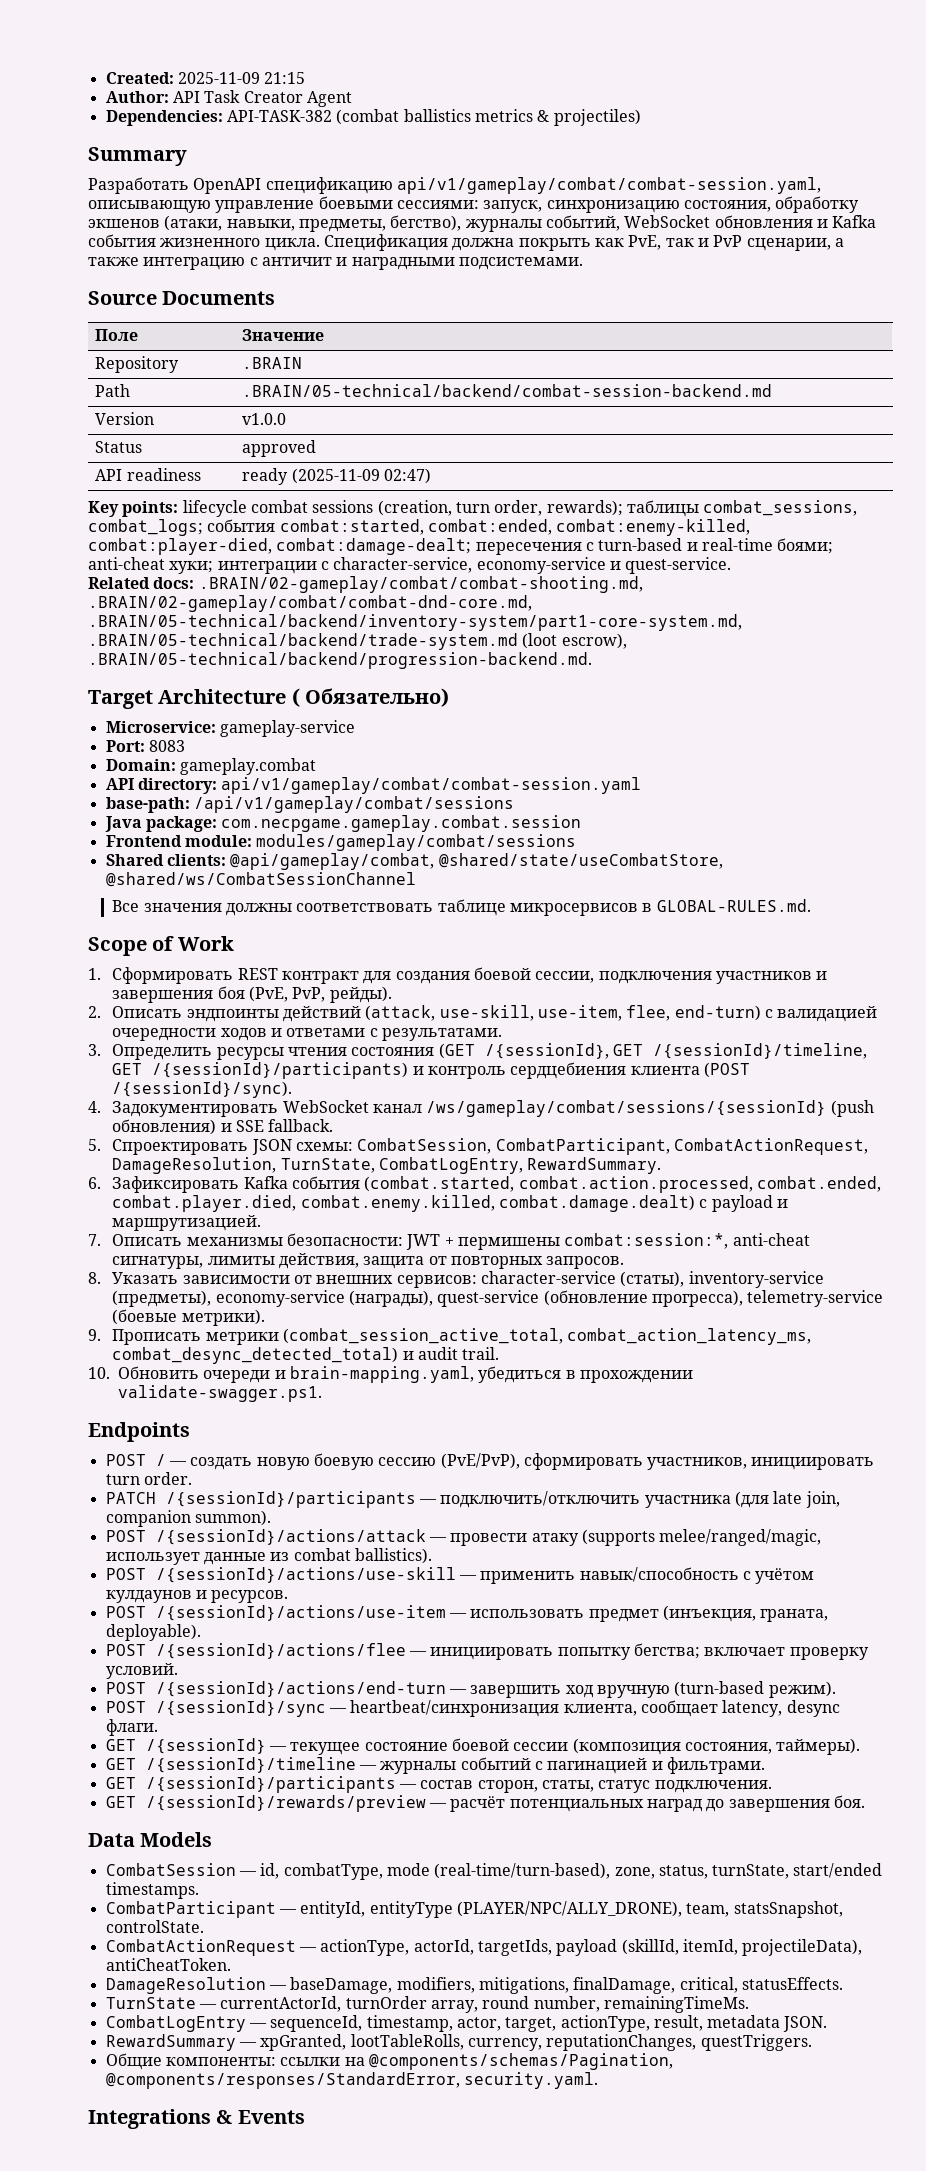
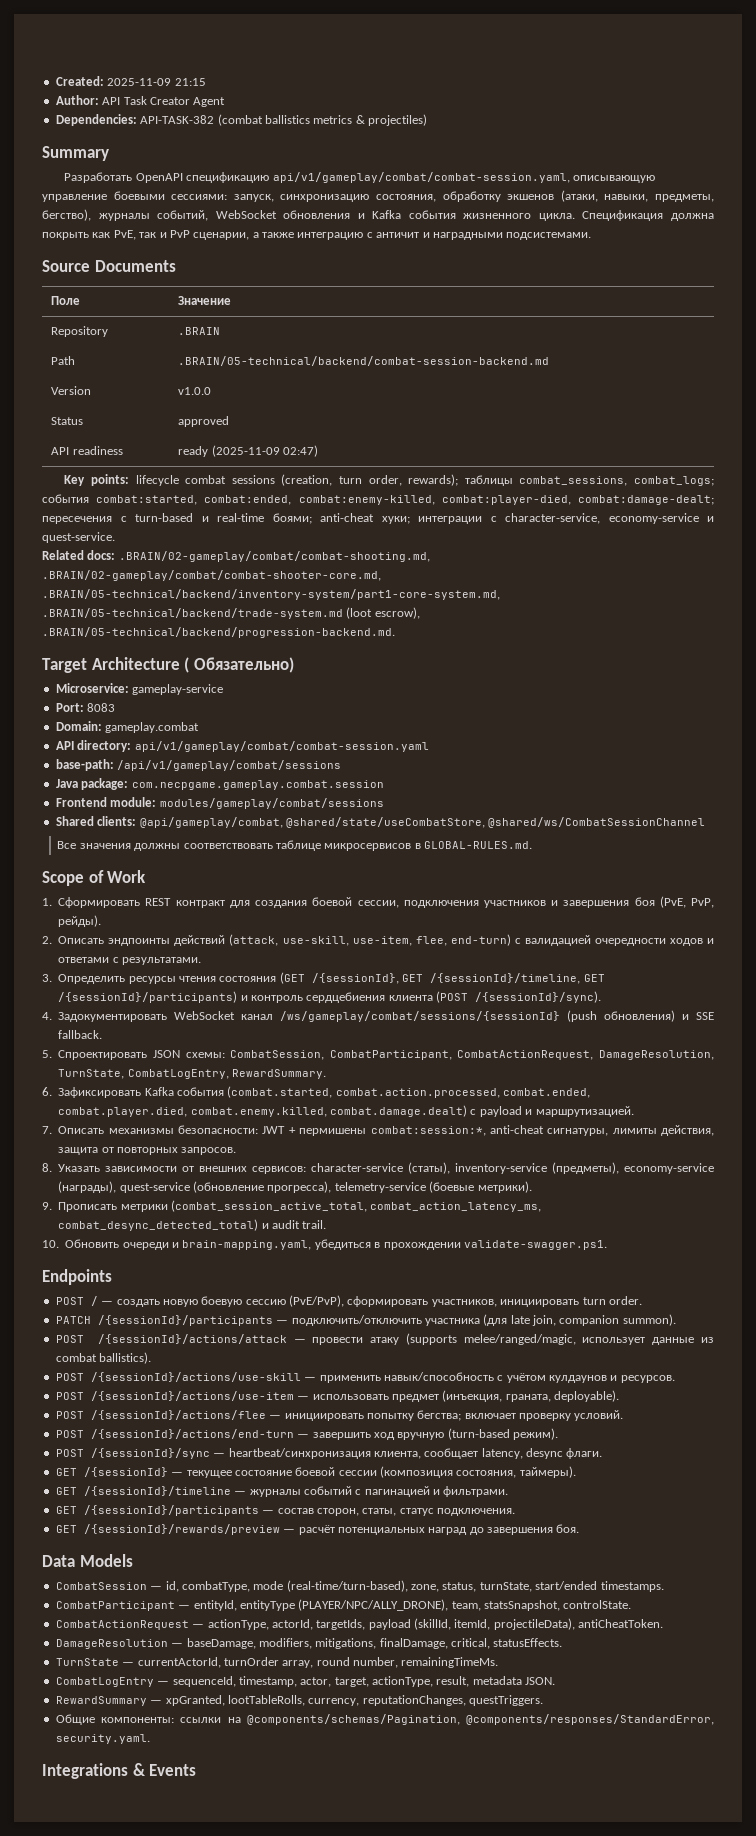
- Related docs: .BRAIN/02-gameplay/combat/combat-shooting.md, .BRAIN/02-gameplay/combat/combat-dnd-core.md, .BRAIN/05-technical/backend/inventory-system/part1-core-system.md, .BRAIN/05-technical/backend/trade-system.md (loot escrow), .BRAIN/05-technical/backend/progression-backend.md.
+ Related docs: .BRAIN/02-gameplay/combat/combat-shooting.md, .BRAIN/02-gameplay/combat/combat-shooter-core.md, .BRAIN/05-technical/backend/inventory-system/part1-core-system.md, .BRAIN/05-technical/backend/trade-system.md (loot escrow), .BRAIN/05-technical/backend/progression-backend.md.

